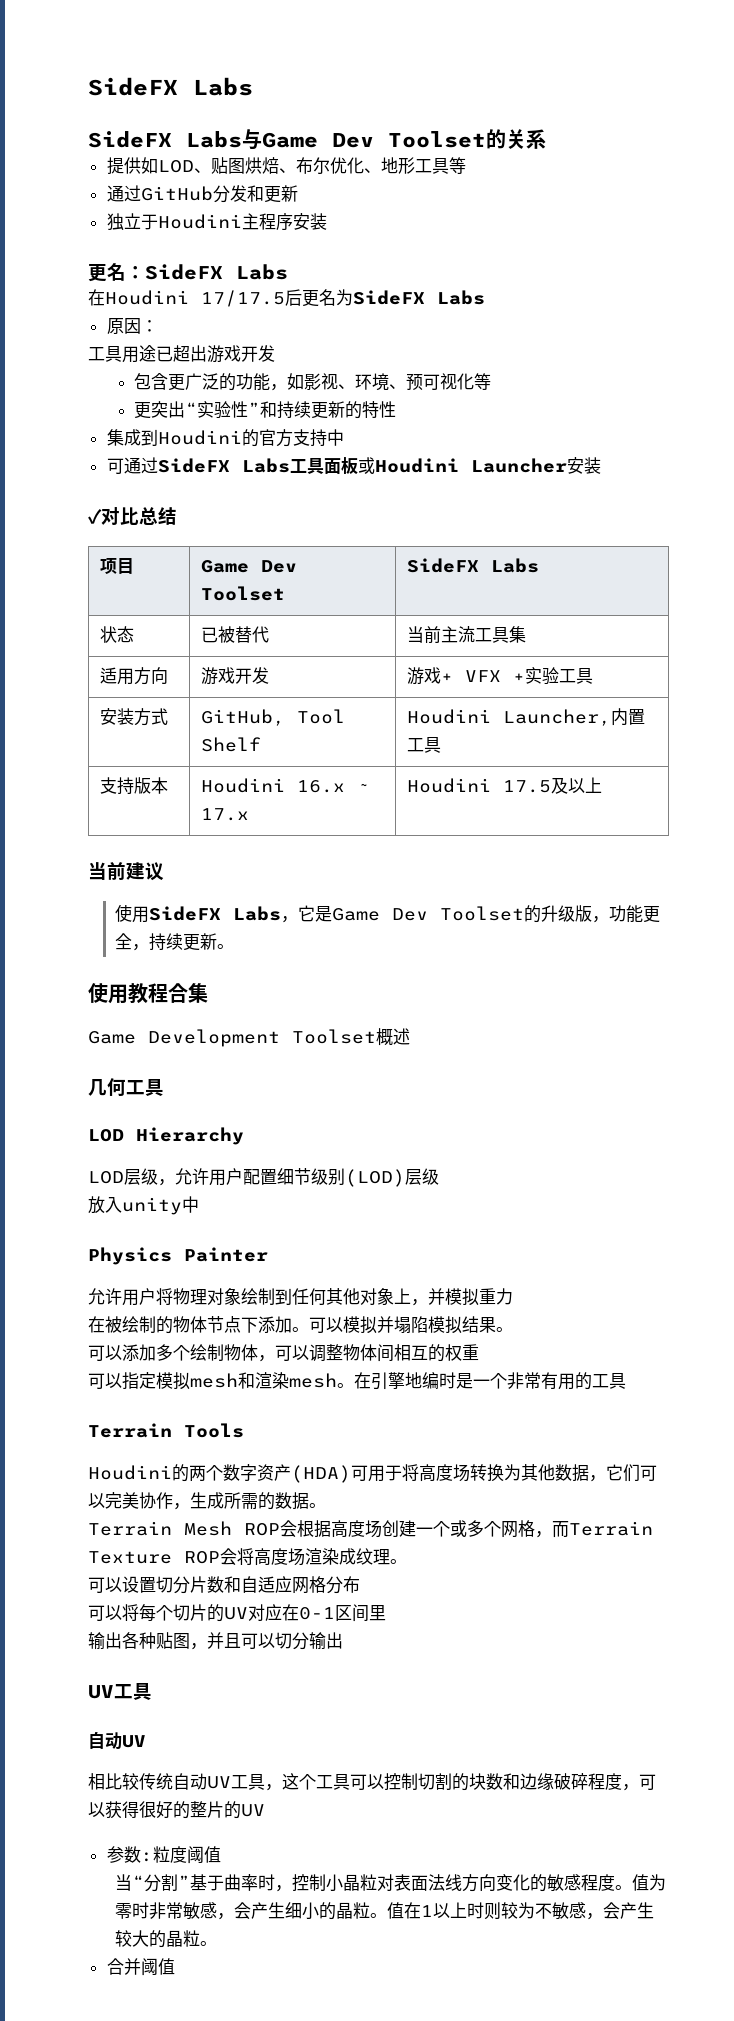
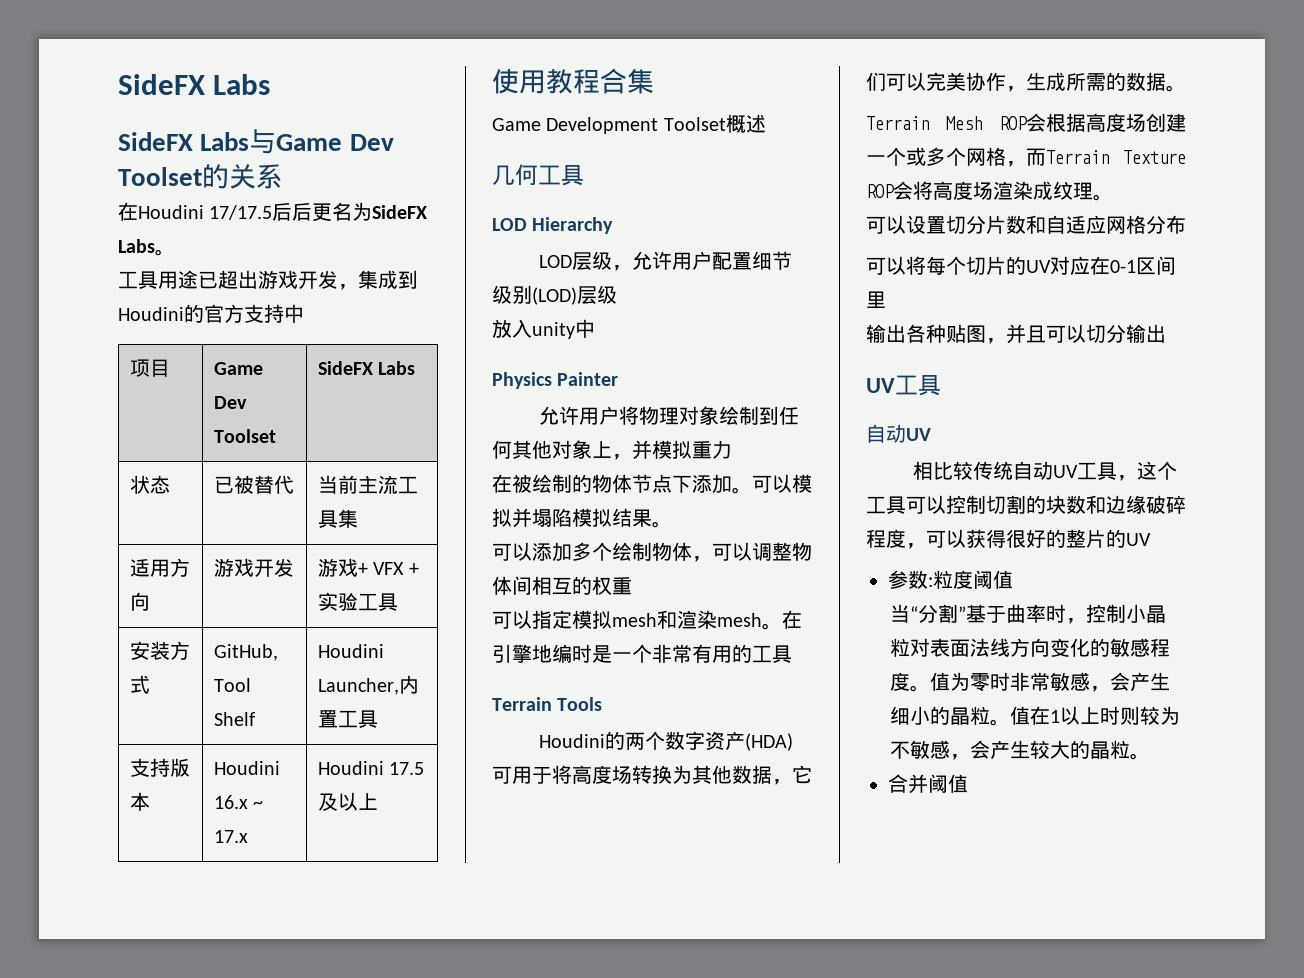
- 提供如LOD、贴图烘焙、布尔优化、地形工具等
- 通过GitHub分发和更新
- 独立于Houdini主程序安装
- 更名：SideFX Labs
- 在Houdini 17/17.5后更名为SideFX Labs
- 原因：
+ 在Houdini 17/17.5后后更名为SideFX Labs。
- 工具用途已超出游戏开发
- 包含更广泛的功能，如影视、环境、预可视化等
- 更突出“实验性”和持续更新的特性
- 集成到Houdini的官方支持中
+ 工具用途已超出游戏开发，集成到Houdini的官方支持中
- 可通过SideFX Labs工具面板或Houdini Launcher安装
- ✓对比总结
- 当前建议
- 使用SideFX Labs，它是Game Dev Toolset的升级版，功能更全，持续更新。

